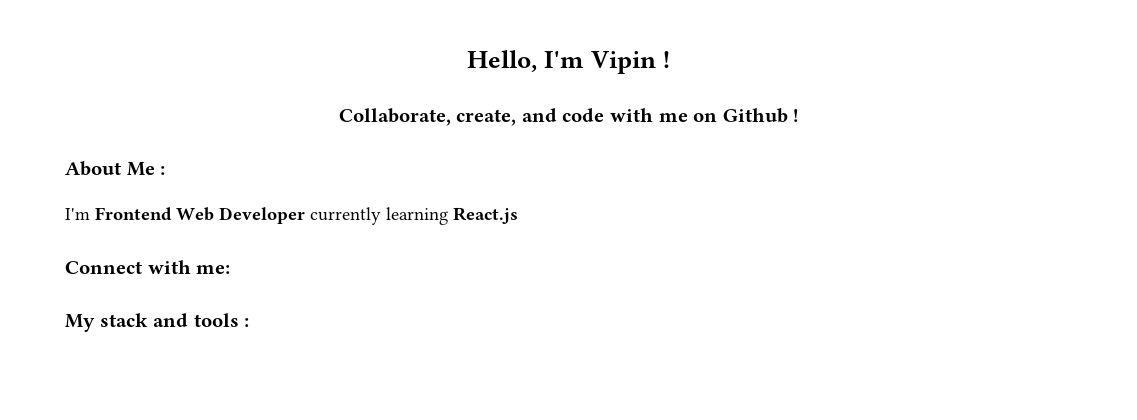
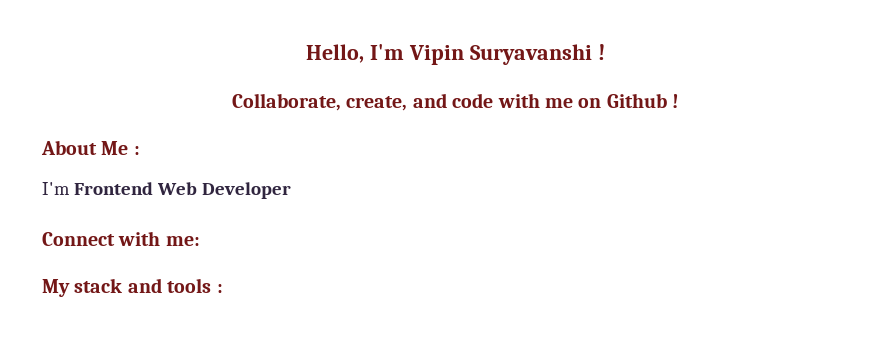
- Hello, I'm Vipin !
+ Hello, I'm Vipin Suryavanshi !
- I'm Frontend Web Developer currently learning React.js
+ I'm Frontend Web Developer

